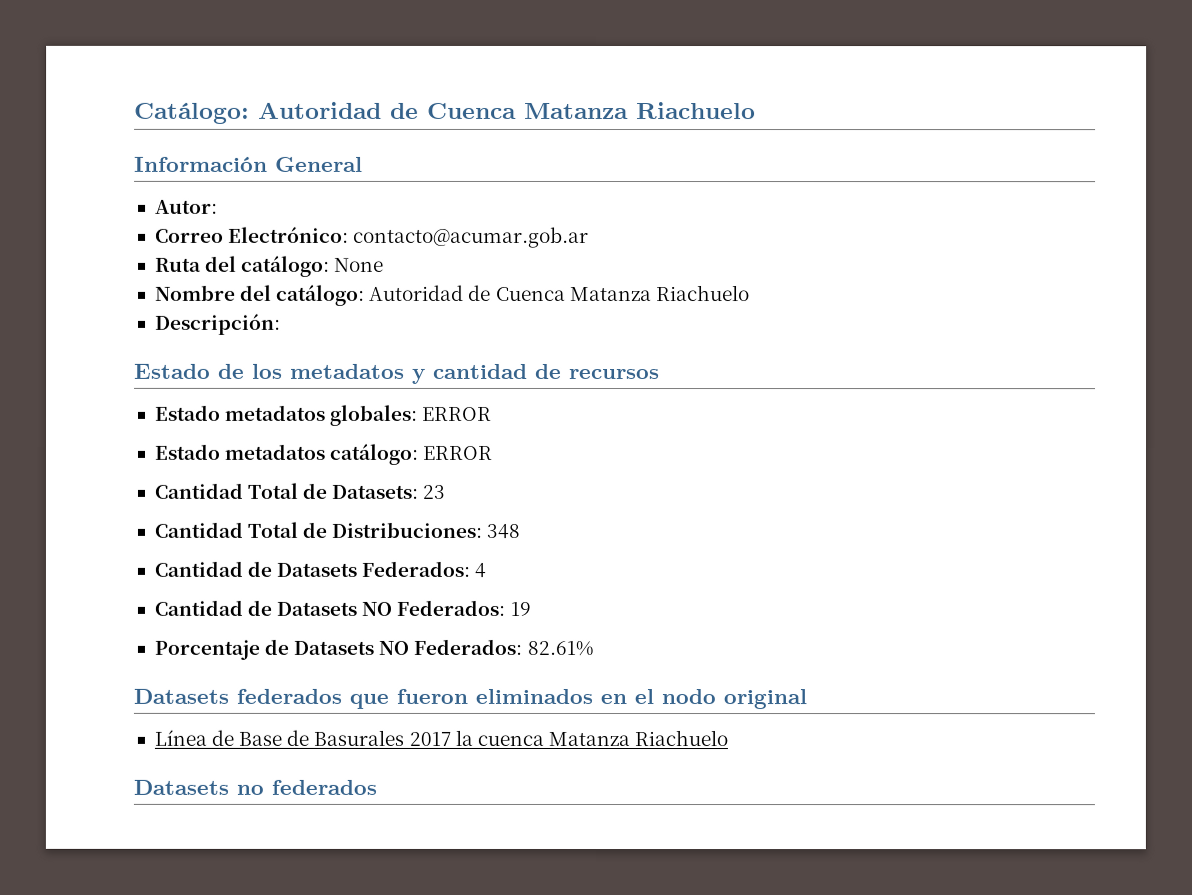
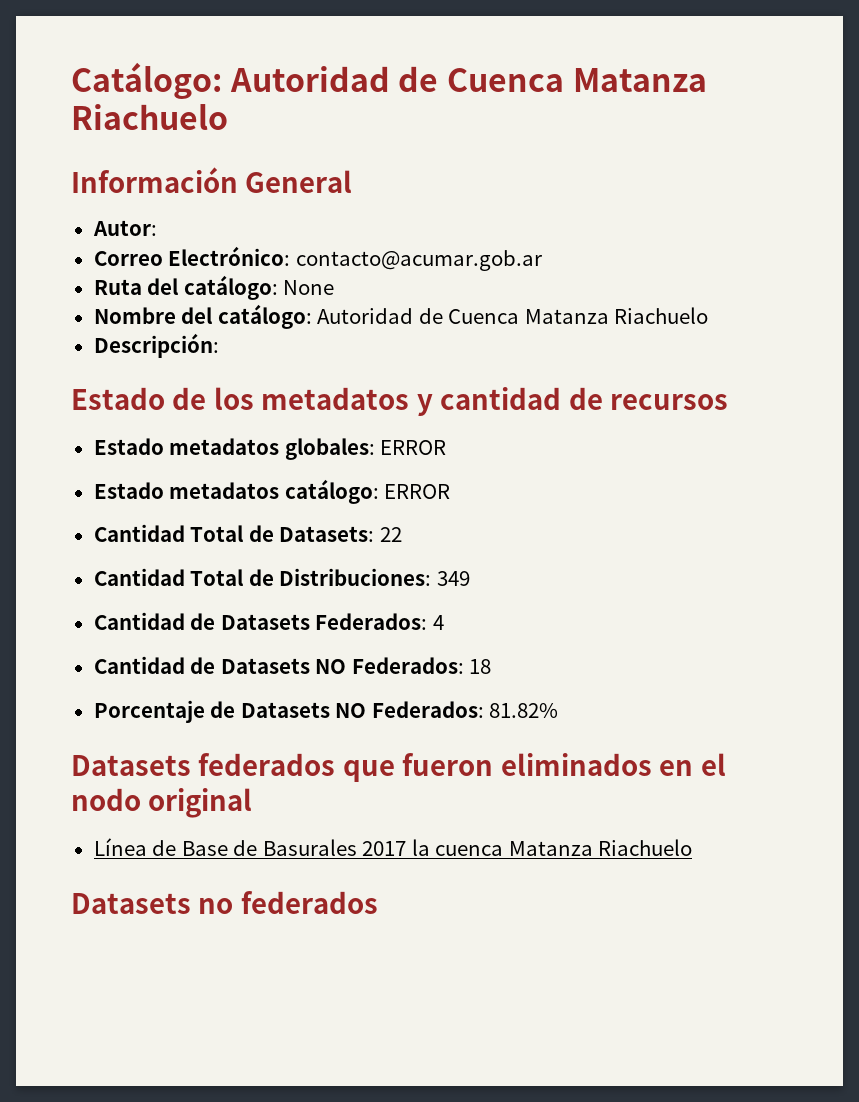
- Cantidad Total de Datasets: 23
+ Cantidad Total de Datasets: 22
- Cantidad Total de Distribuciones: 348
+ Cantidad Total de Distribuciones: 349
- Cantidad de Datasets NO Federados: 19
+ Cantidad de Datasets NO Federados: 18
- Porcentaje de Datasets NO Federados: 82.61%
+ Porcentaje de Datasets NO Federados: 81.82%

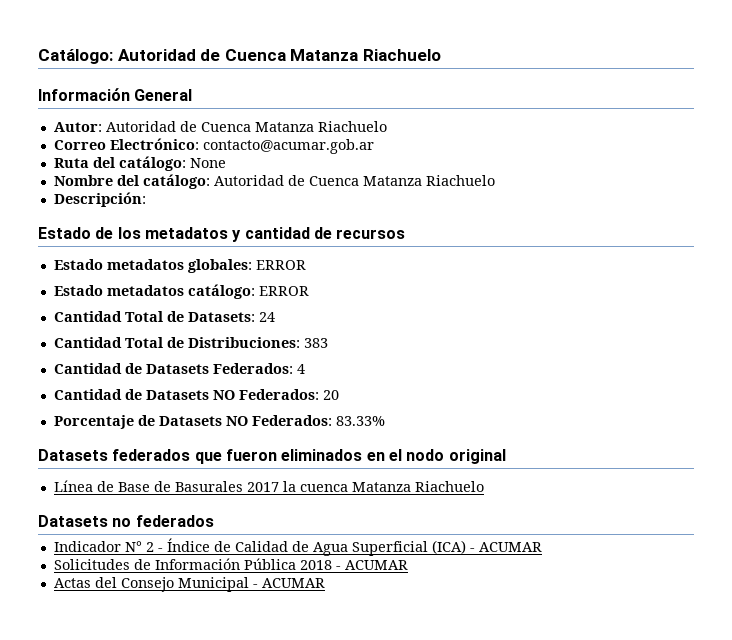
- Autor:
+ Autor: Autoridad de Cuenca Matanza Riachuelo
- Cantidad Total de Datasets: 22
+ Cantidad Total de Datasets: 24
- Cantidad Total de Distribuciones: 349
+ Cantidad Total de Distribuciones: 383
- Cantidad de Datasets NO Federados: 18
+ Cantidad de Datasets NO Federados: 20
- Porcentaje de Datasets NO Federados: 81.82%
+ Porcentaje de Datasets NO Federados: 83.33%
+ Indicador N° 2 - Índice de Calidad de Agua Superficial (ICA) - ACUMAR
+ Solicitudes de Información Pública 2018 - ACUMAR
+ Actas del Consejo Municipal - ACUMAR

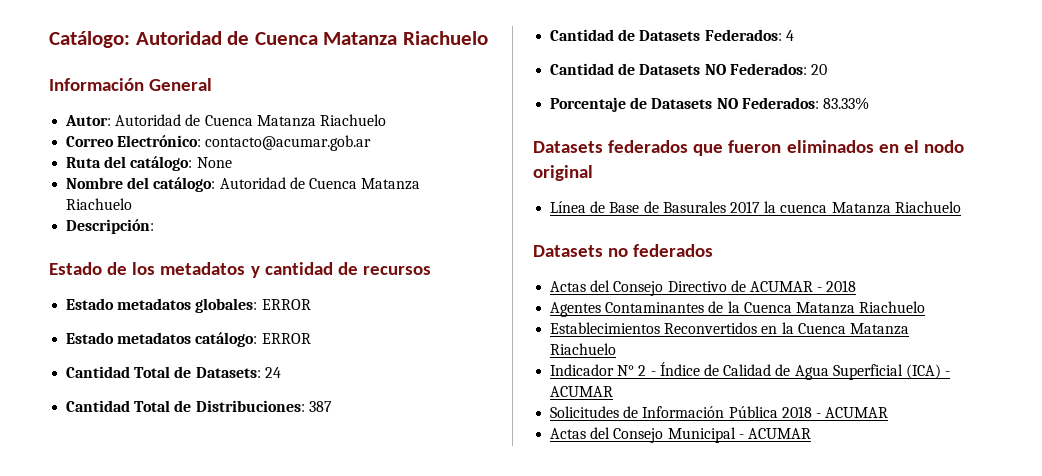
- Cantidad Total de Distribuciones: 383
+ Cantidad Total de Distribuciones: 387
+ Actas del Consejo Directivo de ACUMAR - 2018
+ Agentes Contaminantes de la Cuenca Matanza Riachuelo
+ Establecimientos Reconvertidos en la Cuenca Matanza Riachuelo

